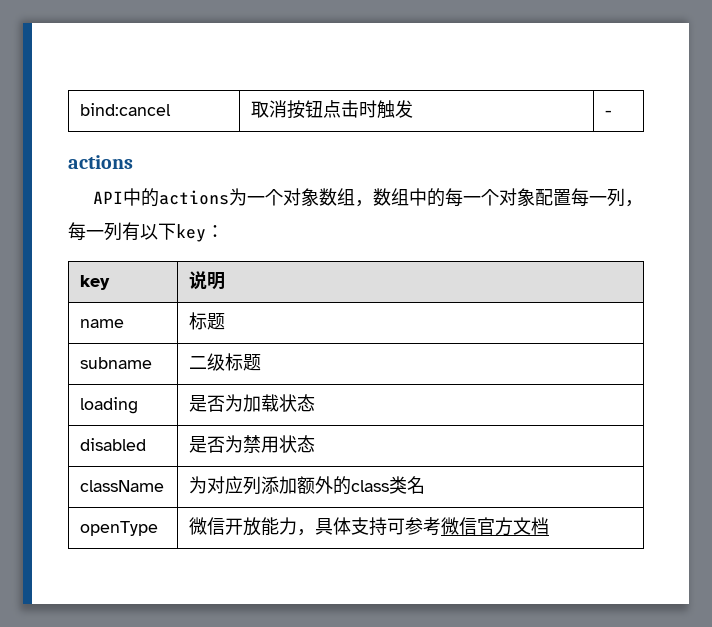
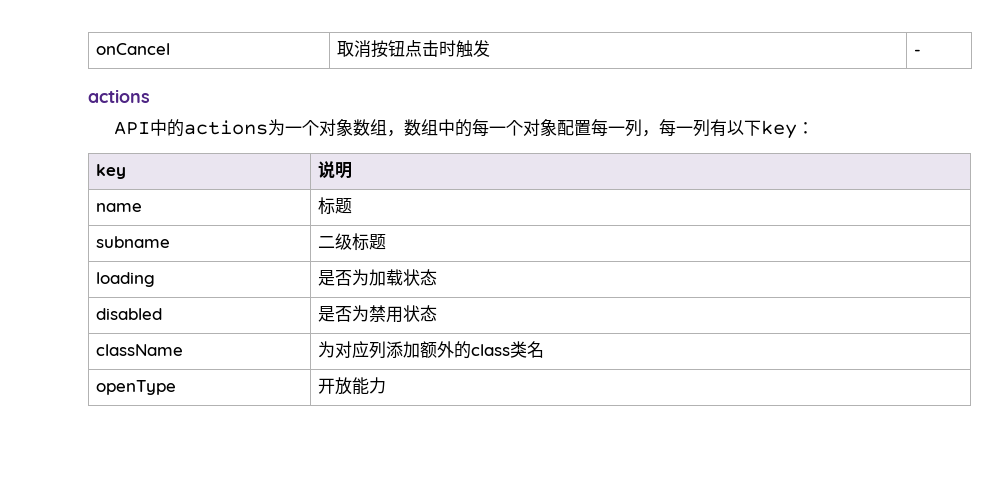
- bind:cancel | 取消按钮点击时触发 | -
+ onCancel | 取消按钮点击时触发 | -
- openType | 微信开放能力，具体支持可参考微信官方文档
+ openType | 开放能力

